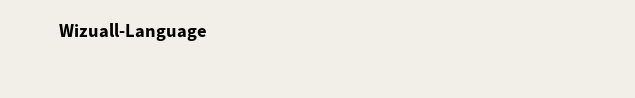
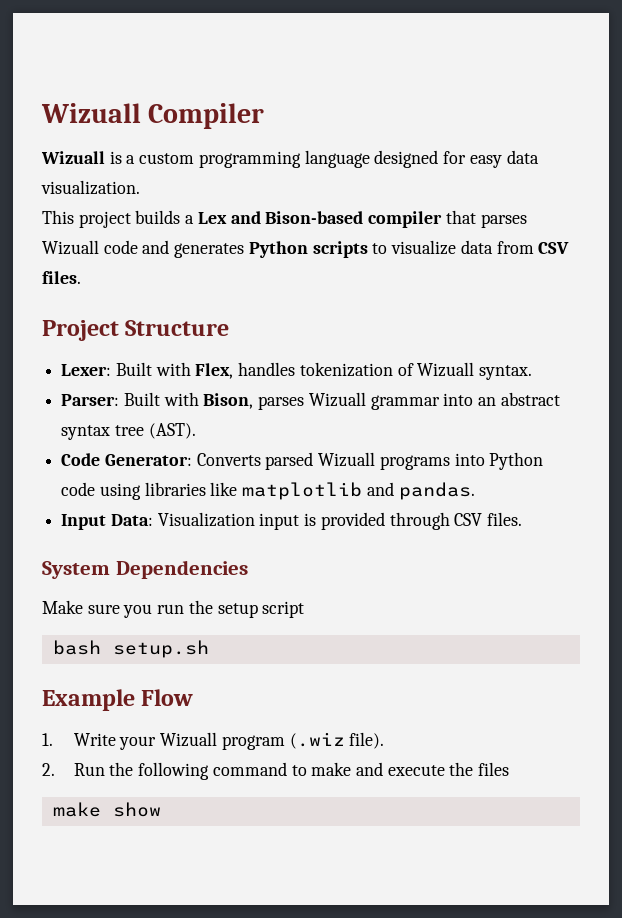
- Wizuall-Language
+ Wizuall Compiler
+ Wizuall is a custom programming language designed for easy data visualization.
+ This project builds a Lex and Bison-based compiler that parses Wizuall code and generates Python scripts to visualize data from CSV files.
+ Project Structure
+ Lexer: Built with Flex, handles tokenization of Wizuall syntax.
+ Parser: Built with Bison, parses Wizuall grammar into an abstract syntax tree (AST).
+ Code Generator: Converts parsed Wizuall programs into Python code using libraries like matplotlib and pandas.
+ Input Data: Visualization input is provided through CSV files.
+ System Dependencies
+ Make sure you run the setup script
+ bash setup.sh
+ Example Flow
+ 1. Write your Wizuall program (.wiz file).
+ 2. Run the following command to make and execute the files
+ make show

